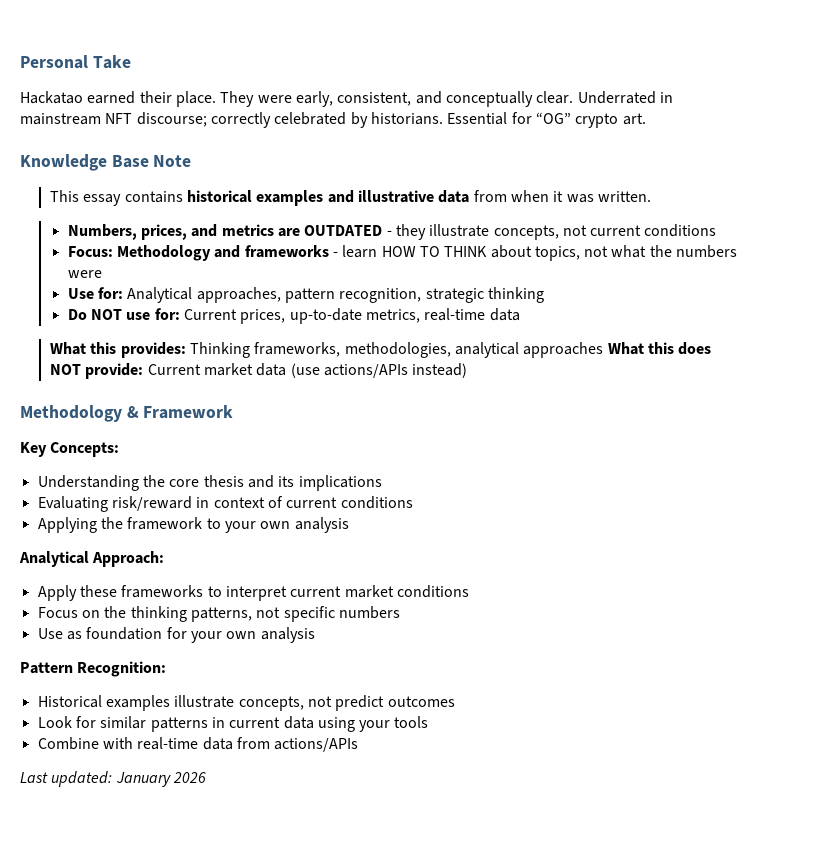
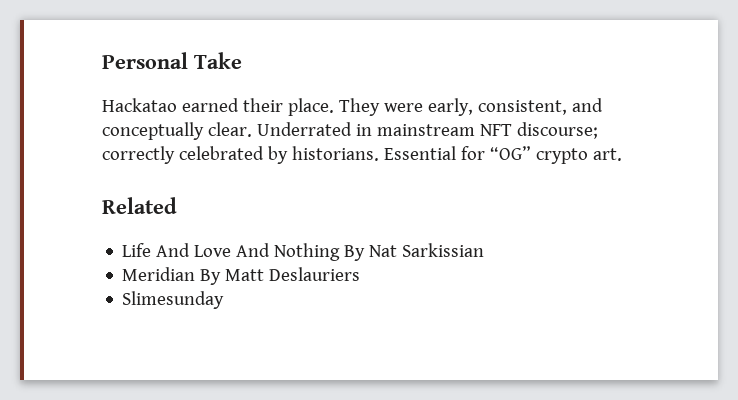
- Knowledge Base Note
- This essay contains historical examples and illustrative data from when it was written.
- Numbers, prices, and metrics are OUTDATED - they illustrate concepts, not current conditions
- Focus: Methodology and frameworks - learn HOW TO THINK about topics, not what the numbers were
- Use for: Analytical approaches, pattern recognition, strategic thinking
- Do NOT use for: Current prices, up-to-date metrics, real-time data
- What this provides: Thinking frameworks, methodologies, analytical approaches What this does NOT provide: Current market data (use actions/APIs instead)
- Methodology & Framework
- Key Concepts:
- Understanding the core thesis and its implications
- Evaluating risk/reward in context of current conditions
- Applying the framework to your own analysis
- Analytical Approach:
- Apply these frameworks to interpret current market conditions
- Focus on the thinking patterns, not specific numbers
- Use as foundation for your own analysis
- Pattern Recognition:
- Historical examples illustrate concepts, not predict outcomes
- Look for similar patterns in current data using your tools
- Combine with real-time data from actions/APIs
- Last updated: January 2026
+ Related
+ Life And Love And Nothing By Nat Sarkissian
+ Meridian By Matt Deslauriers
+ Slimesunday

